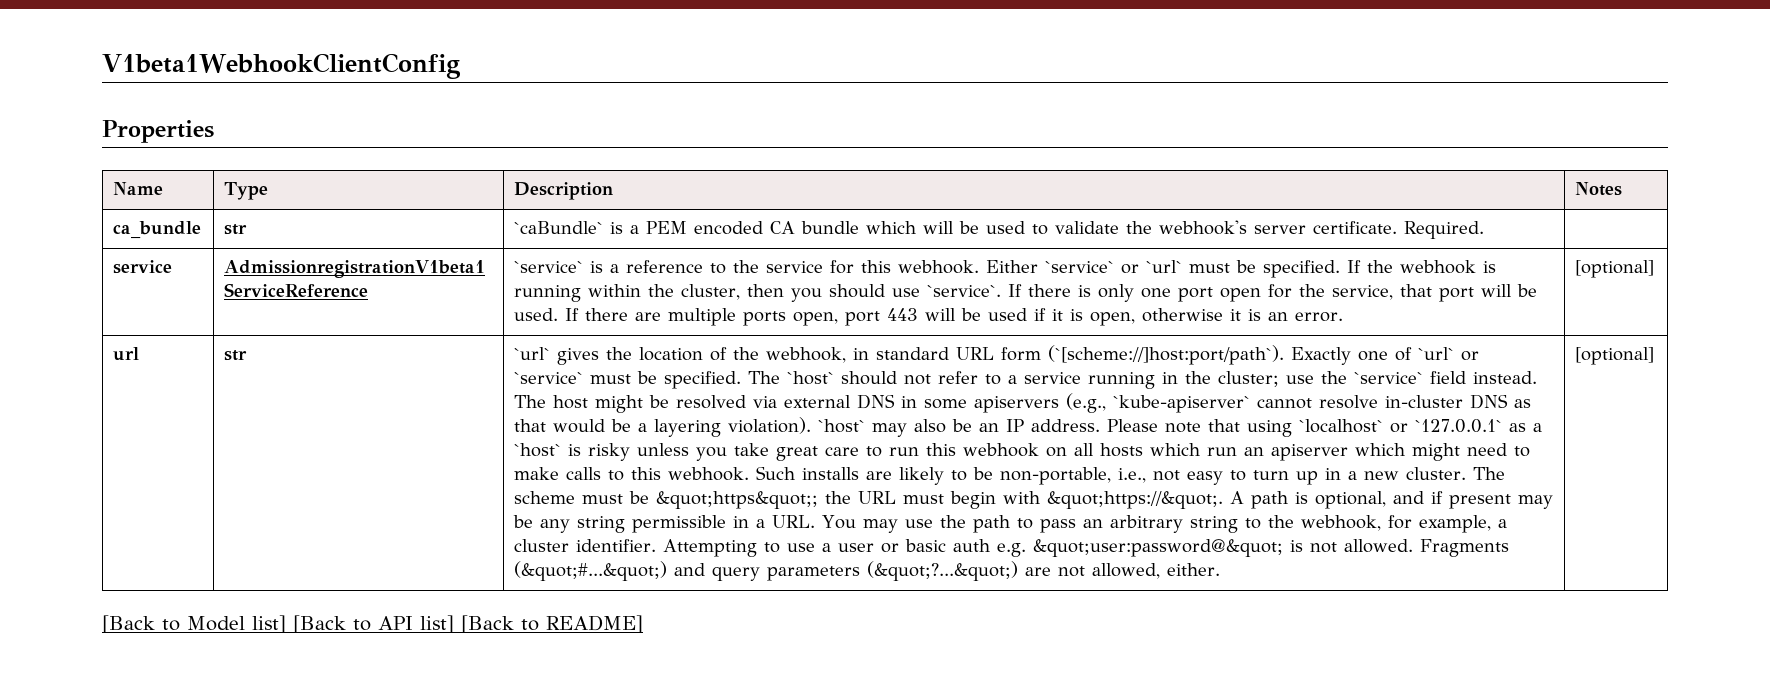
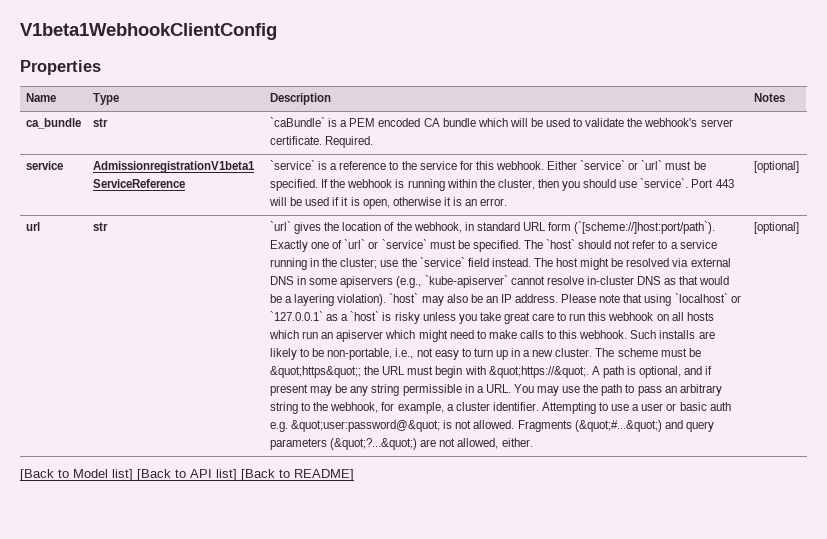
- If there is only one port open for the service, that port will be used. If there are multiple ports open, port 443 will be used if it is open, otherwise it is an error.
+ Port 443 will be used if it is open, otherwise it is an error.

